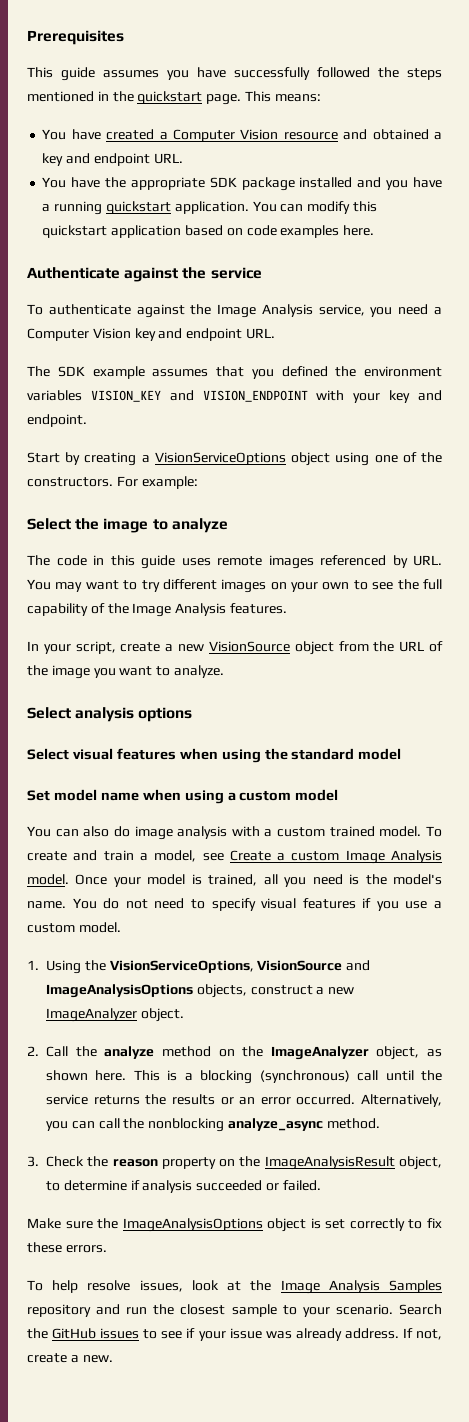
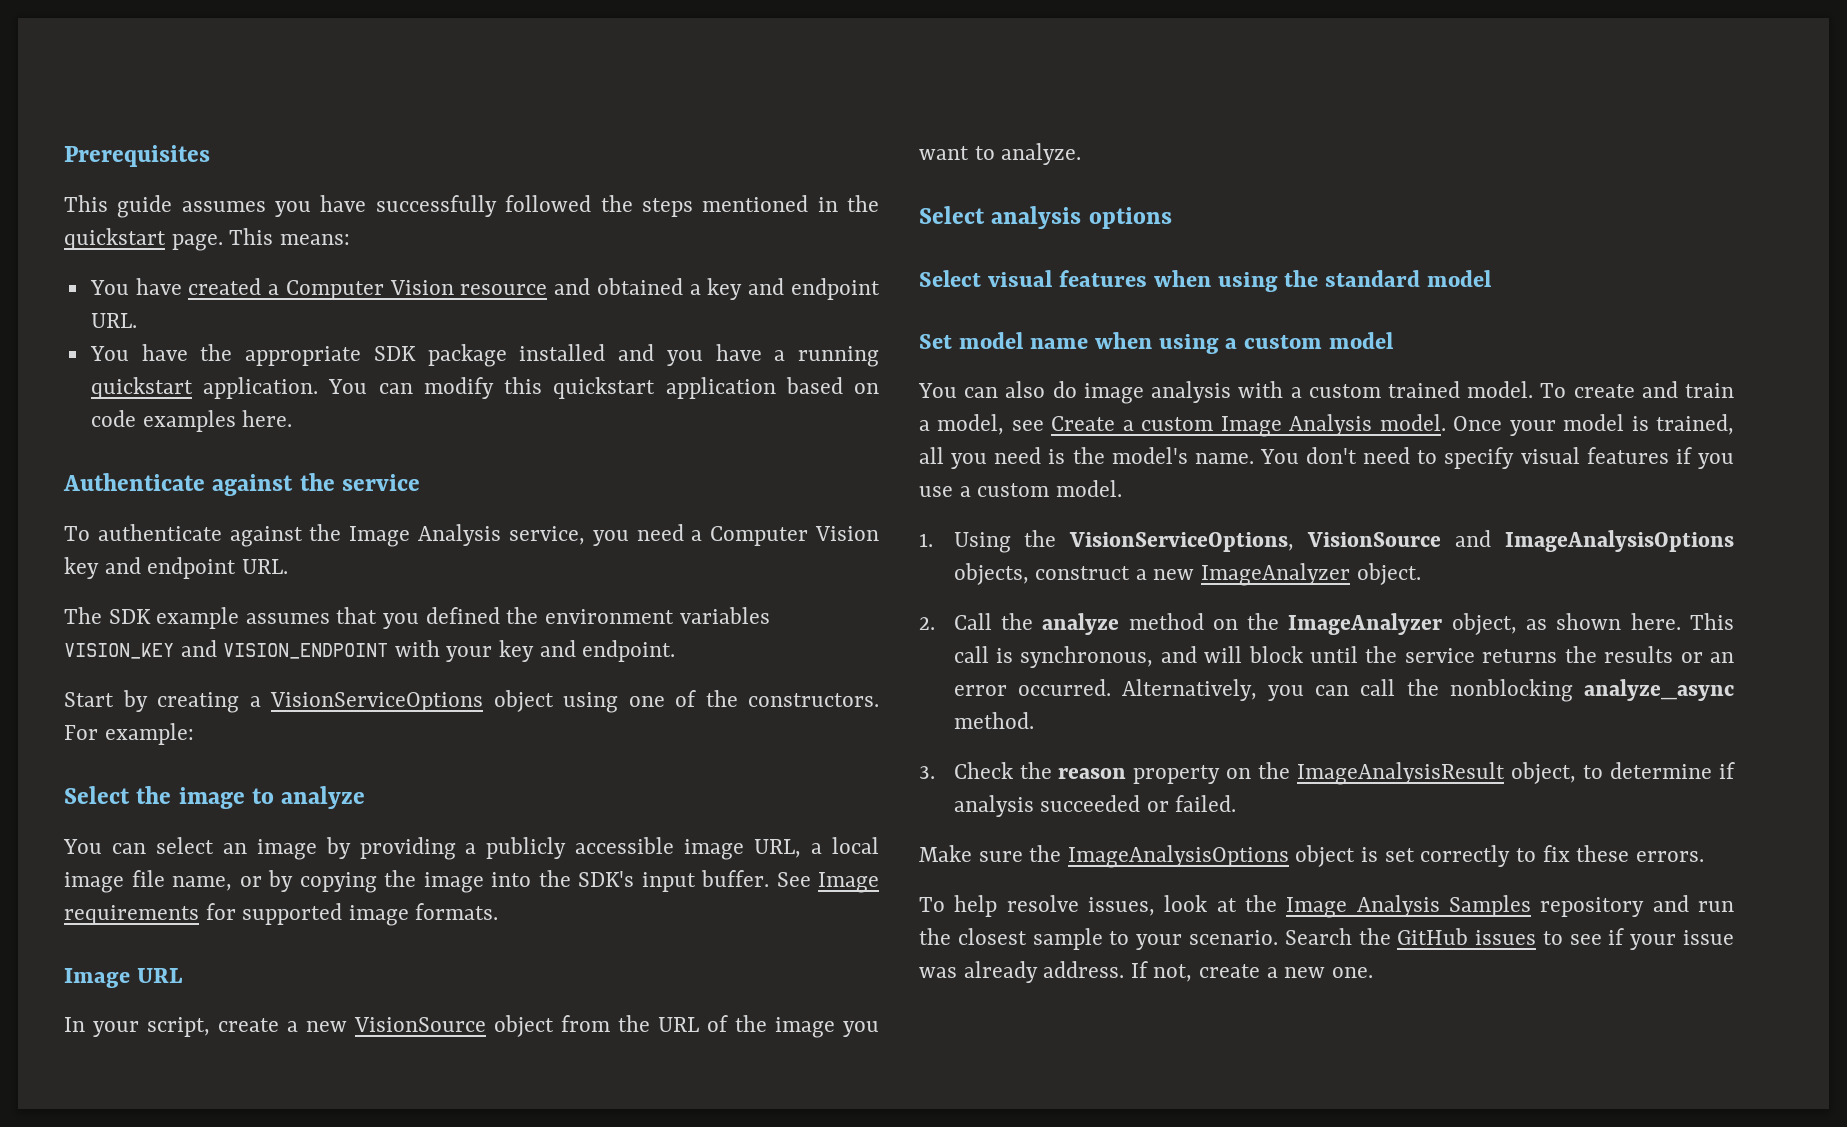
- The code in this guide uses remote images referenced by URL. You may want to try different images on your own to see the full capability of the Image Analysis features.
+ You can select an image by providing a publicly accessible image URL, a local image file name, or by copying the image into the SDK's input buffer. See Image requirements for supported image formats.
+ Image URL
- You do not need to specify visual features if you use a custom model.
+ You don't need to specify visual features if you use a custom model.
- This is a blocking (synchronous) call until the service returns the results or an error occurred.
+ This call is synchronous, and will block until the service returns the results or an error occurred.
- If not, create a new.
+ If not, create a new one.

